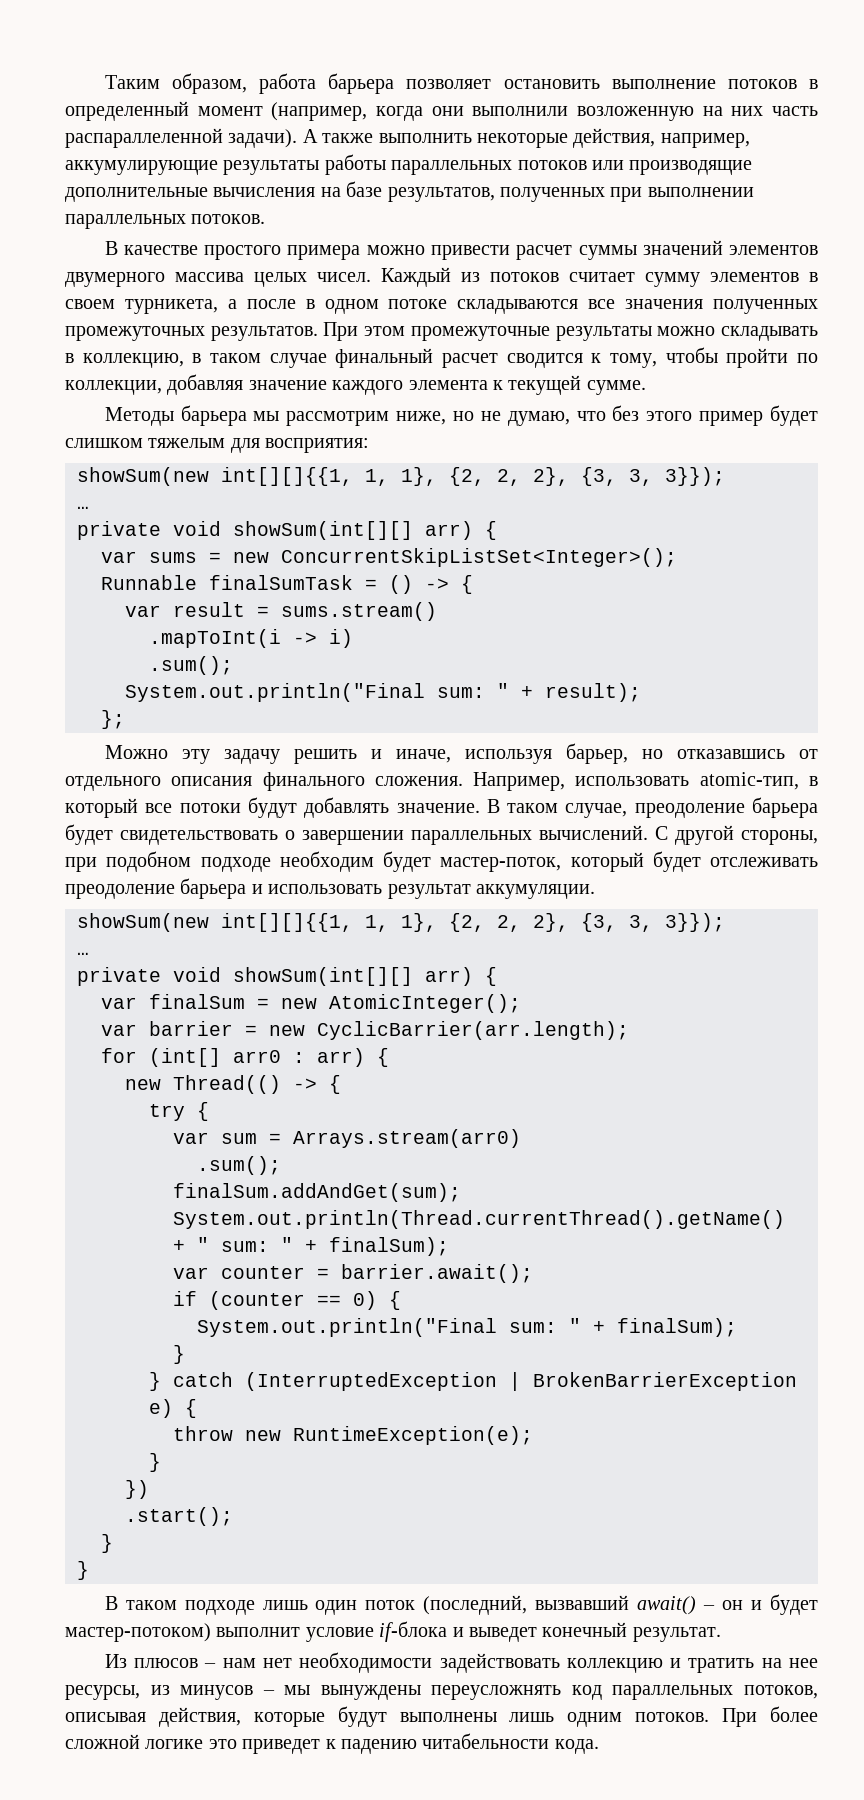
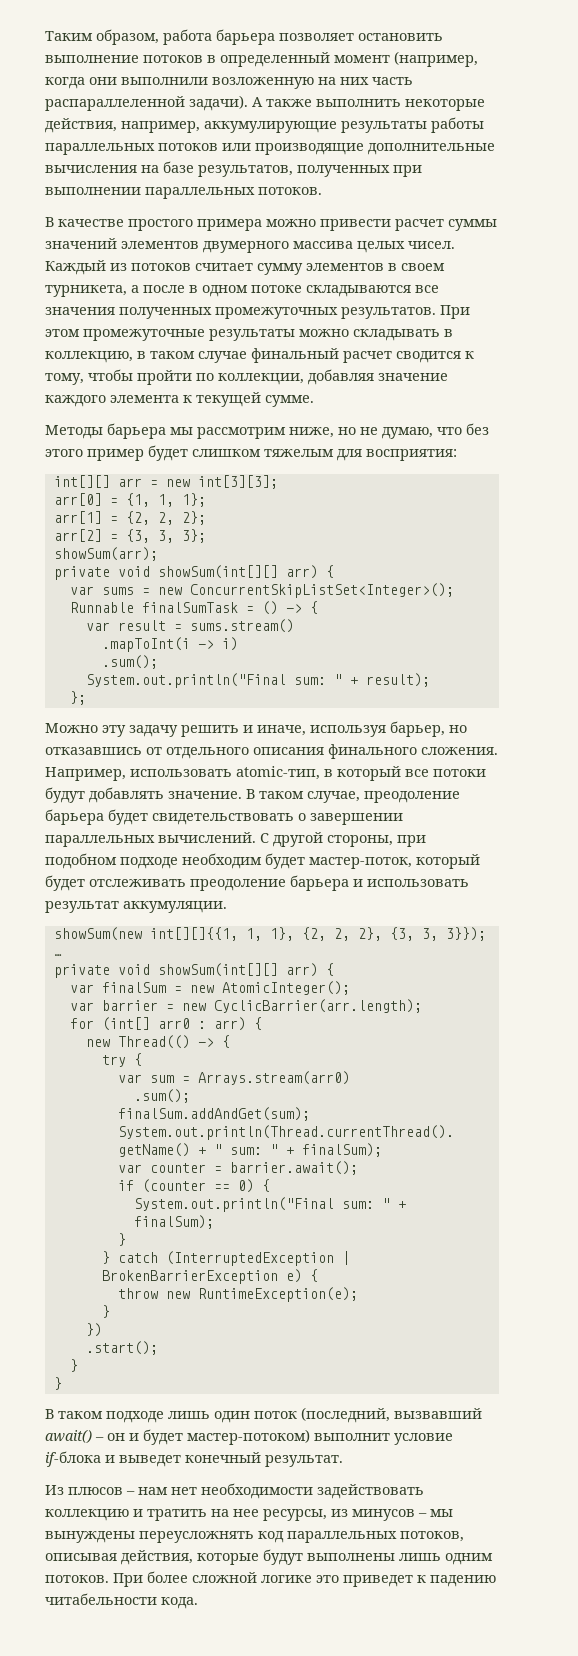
  Методы барьера мы рассмотрим ниже, но не думаю, что без этого пример будет слишком тяжелым для восприятия:
- showSum(new int[][]{{1, 1, 1}, {2, 2, 2}, {3, 3, 3}});
- …
+ int[][] arr = new int[3][3];
+ arr[0] = {1, 1, 1};
+ arr[1] = {2, 2, 2};
+ arr[2] = {3, 3, 3};
+ showSum(arr);

